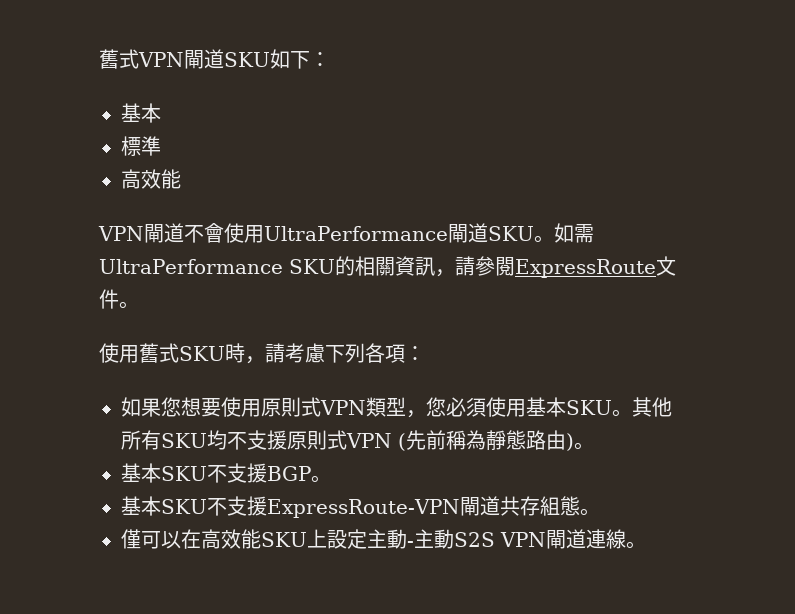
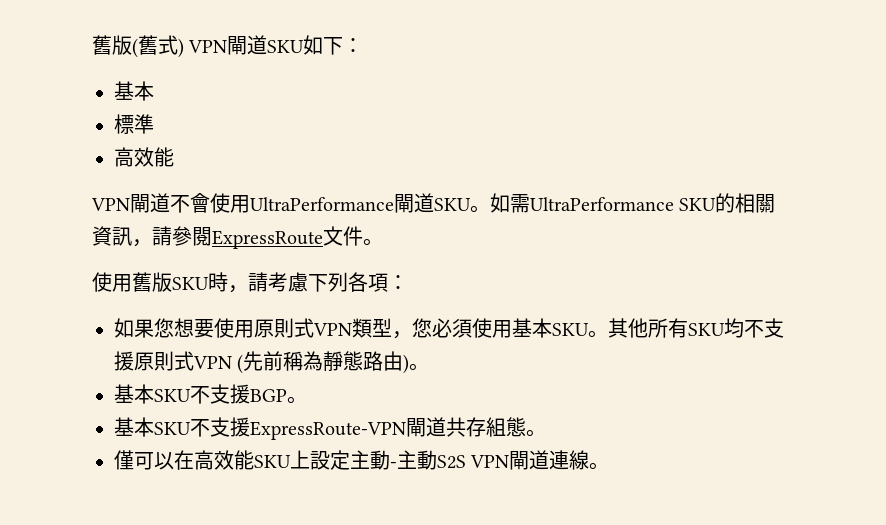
- 舊式VPN閘道SKU如下：
+ 舊版(舊式) VPN閘道SKU如下：
- 使用舊式SKU時，請考慮下列各項：
+ 使用舊版SKU時，請考慮下列各項：

